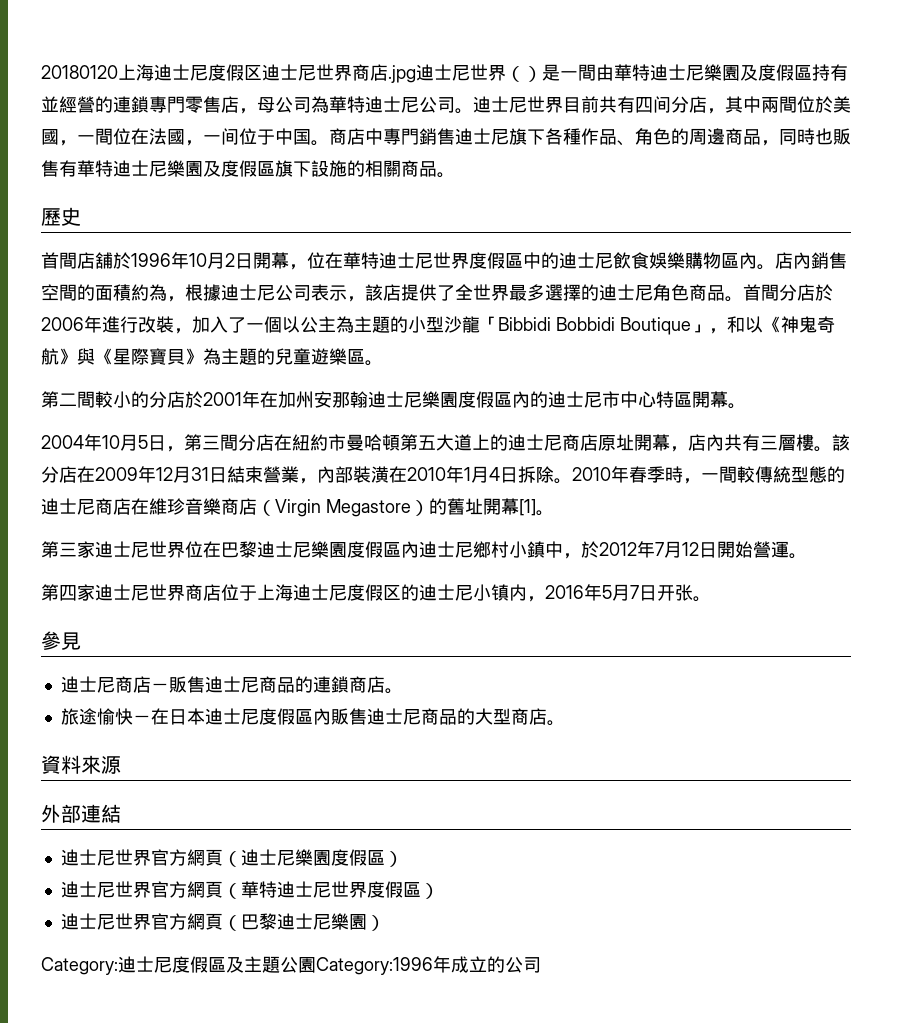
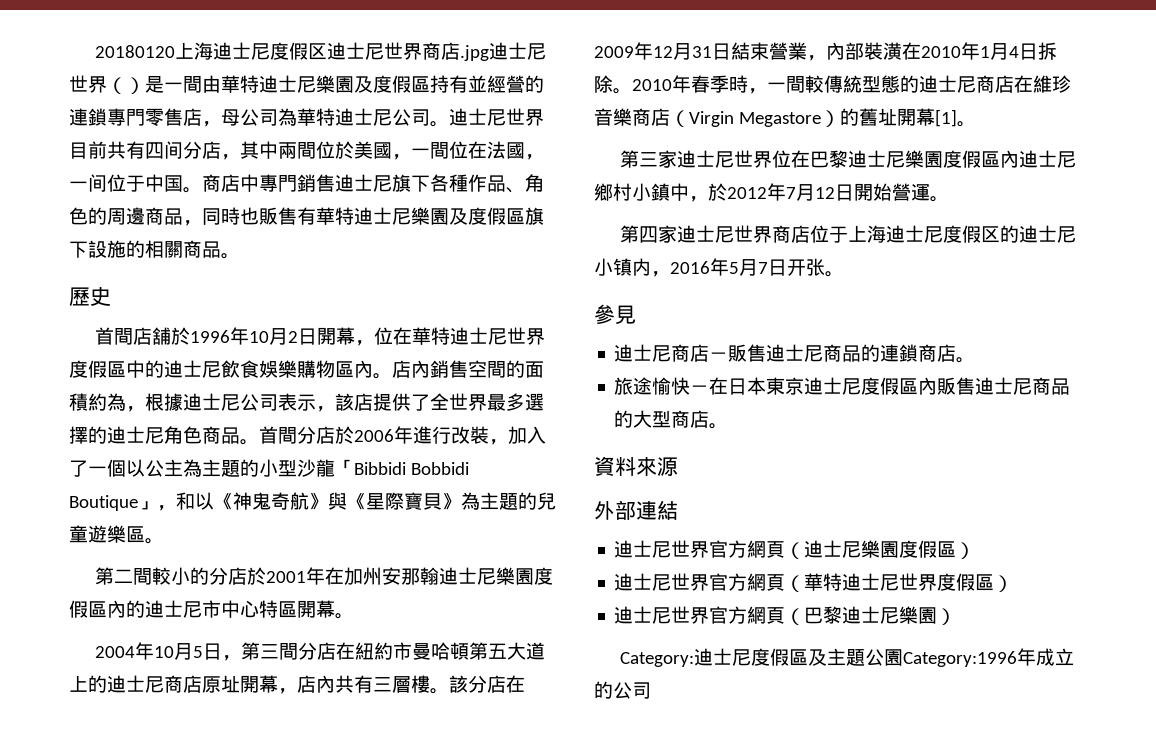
- 旅途愉快－在日本迪士尼度假區內販售迪士尼商品的大型商店。
+ 旅途愉快－在日本東京迪士尼度假區內販售迪士尼商品的大型商店。

